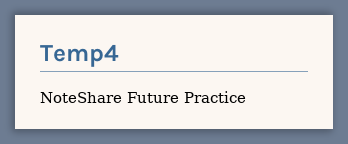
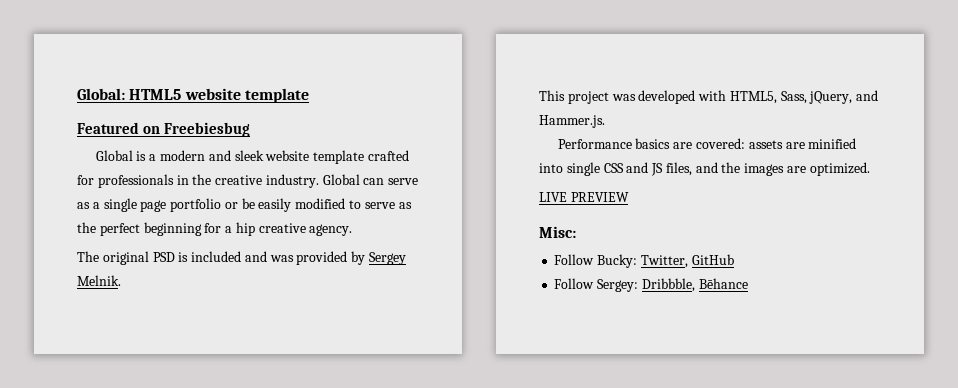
- Temp4
- NoteShare Future Practice
+ Global: HTML5 website template
+ Featured on Freebiesbug
+ Global is a modern and sleek website template crafted for professionals in the creative industry. Global can serve as a single page portfolio or be easily modified to serve as the perfect beginning for a hip creative agency.
+ The original PSD is included and was provided by Sergey Melnik.
+ This project was developed with HTML5, Sass, jQuery, and Hammer.js.
+ Performance basics are covered: assets are minified into single CSS and JS files, and the images are optimized.
+ LIVE PREVIEW
+ Misc:
+ Follow Bucky: Twitter, GitHub
+ Follow Sergey: Dribbble, Bēhance

